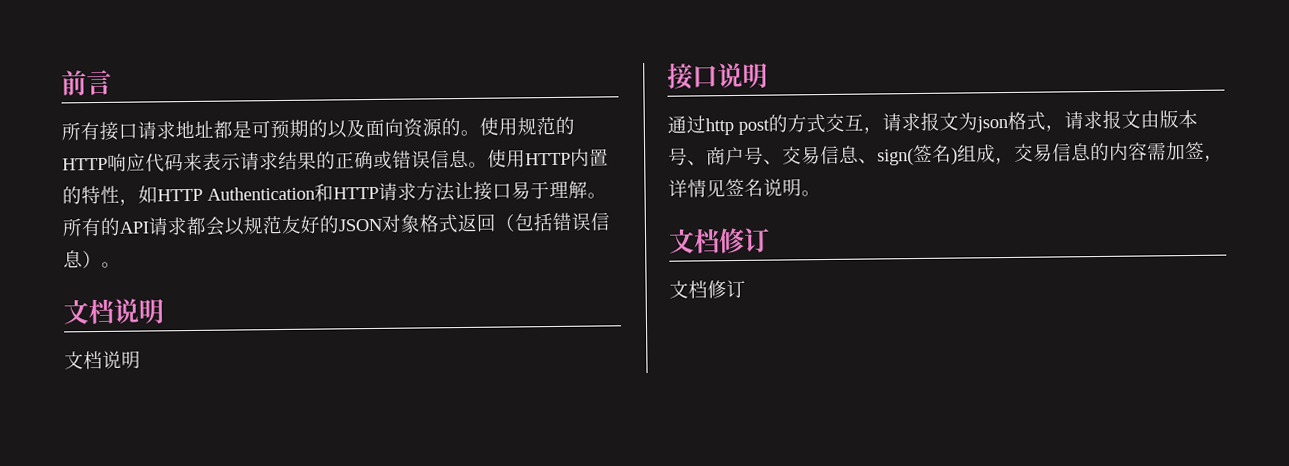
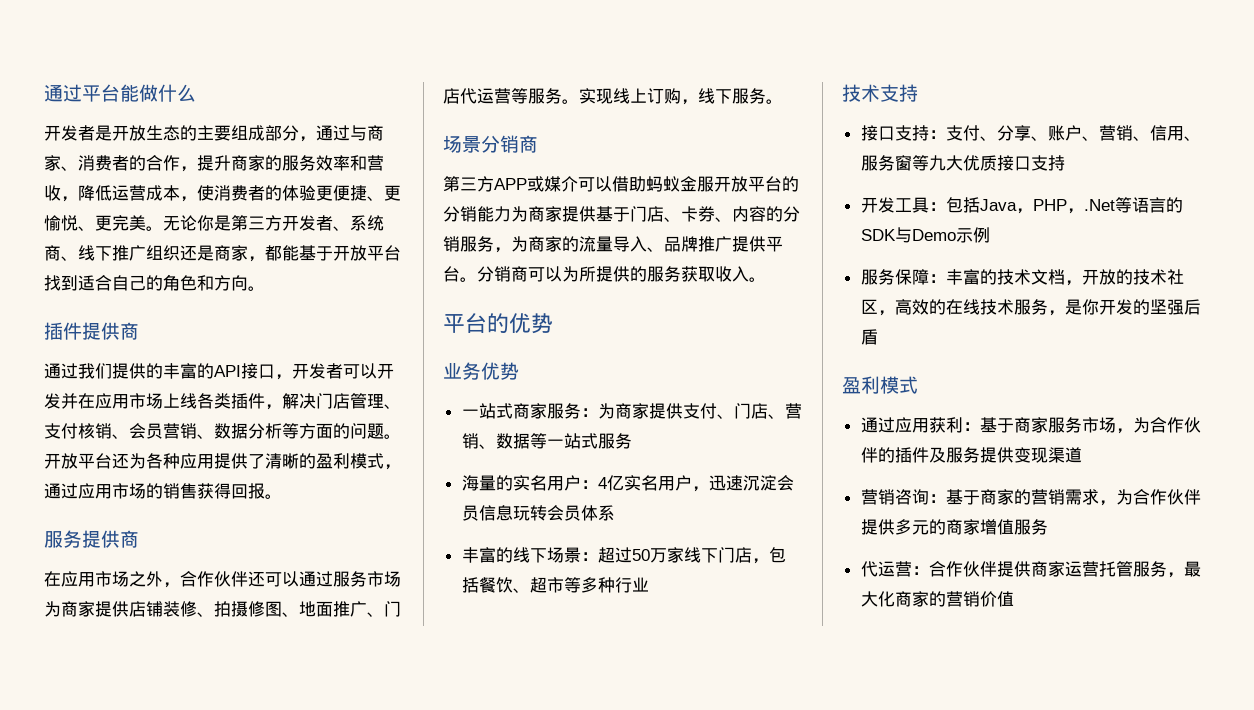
- 前言
- 所有接口请求地址都是可预期的以及面向资源的。使用规范的HTTP响应代码来表示请求结果的正确或错误信息。使用HTTP内置的特性，如HTTP Authentication和HTTP请求方法让接口易于理解。所有的API请求都会以规范友好的JSON对象格式返回（包括错误信息）。
- 文档说明
- 文档说明
- 接口说明
- 通过http post的方式交互，请求报文为json格式，请求报文由版本号、商户号、交易信息、sign(签名)组成，交易信息的内容需加签，详情见签名说明。
- 文档修订
- 文档修订
+ 通过平台能做什么
+ 开发者是开放生态的主要组成部分，通过与商家、消费者的合作，提升商家的服务效率和营收，降低运营成本，使消费者的体验更便捷、更愉悦、更完美。无论你是第三方开发者、系统商、线下推广组织还是商家，都能基于开放平台找到适合自己的角色和方向。
+ 插件提供商
+ 通过我们提供的丰富的API接口，开发者可以开发并在应用市场上线各类插件，解决门店管理、支付核销、会员营销、数据分析等方面的问题。开放平台还为各种应用提供了清晰的盈利模式，通过应用市场的销售获得回报。
+ 服务提供商
+ 在应用市场之外，合作伙伴还可以通过服务市场为商家提供店铺装修、拍摄修图、地面推广、门店代运营等服务。实现线上订购，线下服务。
+ 场景分销商
+ 第三方APP或媒介可以借助蚂蚁金服开放平台的分销能力为商家提供基于门店、卡券、内容的分销服务，为商家的流量导入、品牌推广提供平台。分销商可以为所提供的服务获取收入。
+ 平台的优势
+ 业务优势
+ 一站式商家服务：为商家提供支付、门店、营销、数据等一站式服务
+ 海量的实名用户：4亿实名用户，迅速沉淀会员信息玩转会员体系
+ 丰富的线下场景：超过50万家线下门店，包括餐饮、超市等多种行业
+ 技术支持
+ 接口支持：支付、分享、账户、营销、信用、服务窗等九大优质接口支持
+ 开发工具：包括Java，PHP，.Net等语言的SDK与Demo示例
+ 服务保障：丰富的技术文档，开放的技术社区，高效的在线技术服务，是你开发的坚强后盾
+ 盈利模式
+ 通过应用获利：基于商家服务市场，为合作伙伴的插件及服务提供变现渠道
+ 营销咨询：基于商家的营销需求，为合作伙伴提供多元的商家增值服务
+ 代运营：合作伙伴提供商家运营托管服务，最大化商家的营销价值

